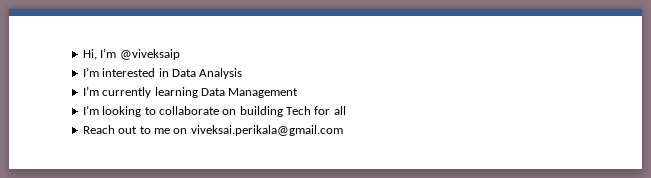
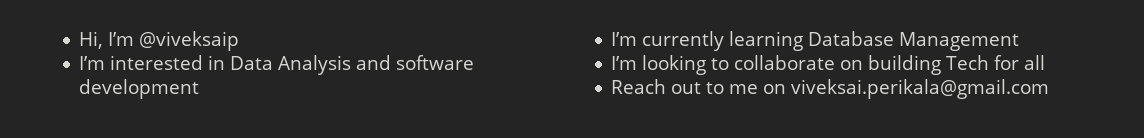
- I’m interested in Data Analysis
+ I’m interested in Data Analysis and software development
- I’m currently learning Data Management
+ I’m currently learning Database Management

